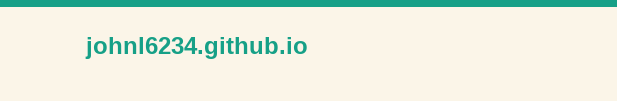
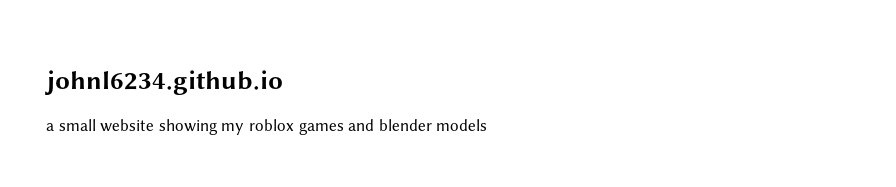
+ a small website showing my roblox games and blender models

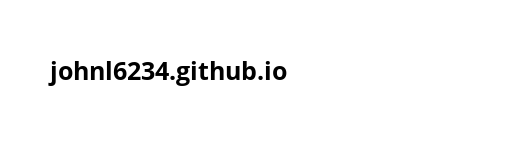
- a small website showing my roblox games and blender models

